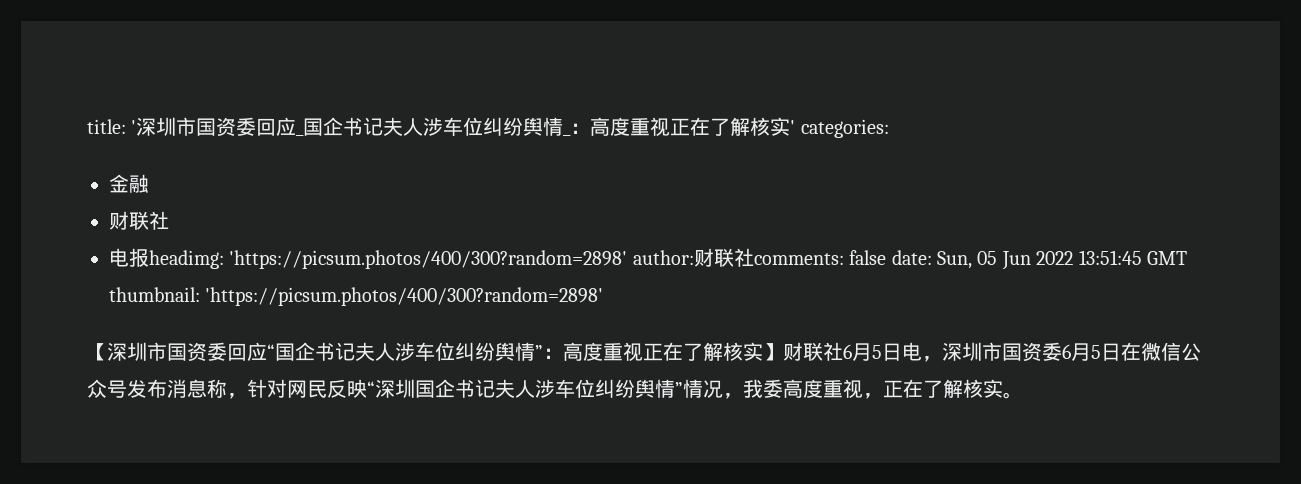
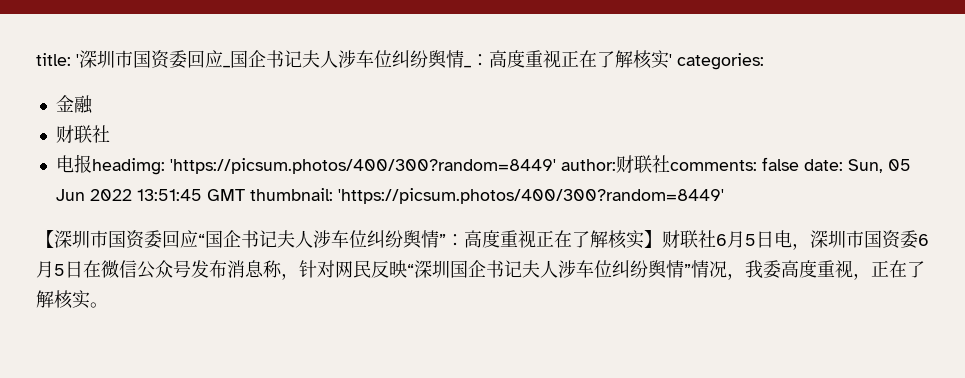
- 电报headimg: 'https://picsum.photos/400/300?random=2898' author:财联社comments: false date: Sun, 05 Jun 2022 13:51:45 GMT thumbnail: 'https://picsum.photos/400/300?random=2898'
+ 电报headimg: 'https://picsum.photos/400/300?random=8449' author:财联社comments: false date: Sun, 05 Jun 2022 13:51:45 GMT thumbnail: 'https://picsum.photos/400/300?random=8449'

